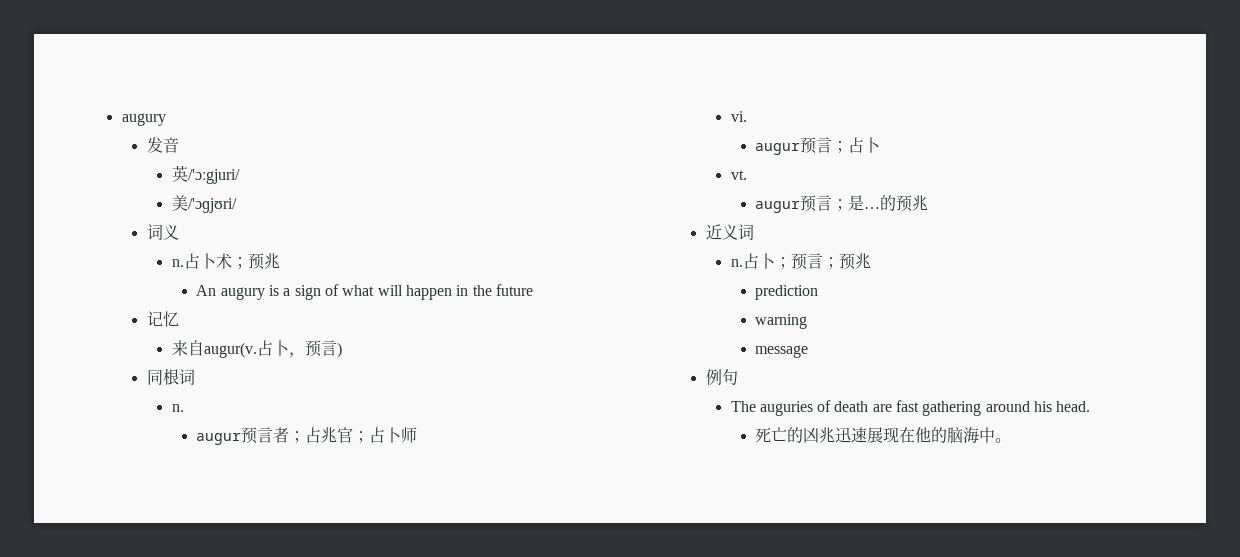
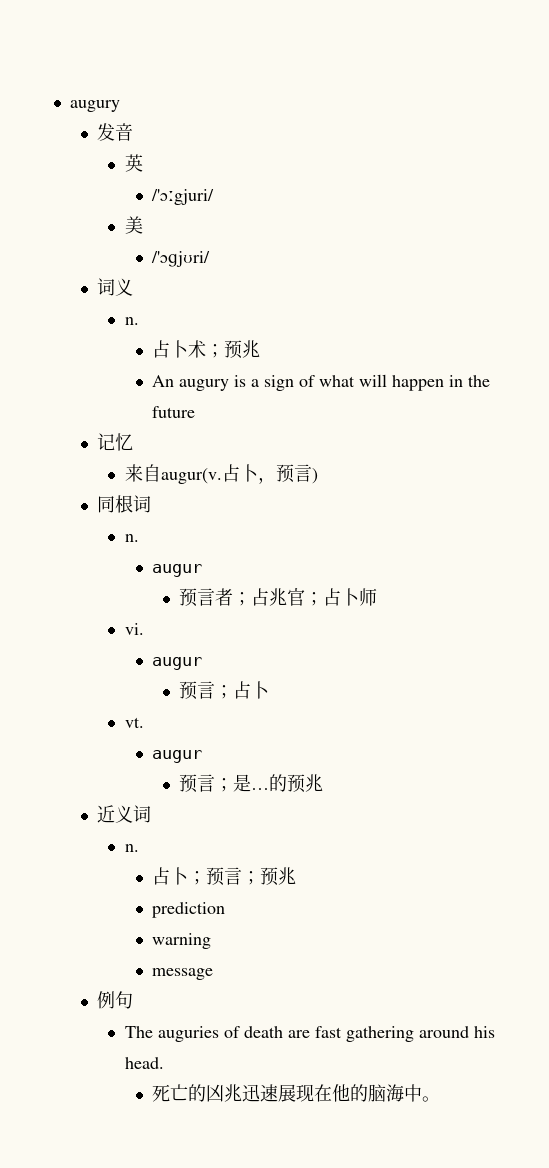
- 英/'ɔːgjuri/
+ 英
+ /'ɔːgjuri/
- 美/'ɔɡjʊri/
+ 美
+ /'ɔɡjʊri/
  词义
- n.占卜术；预兆
+ n.
+ 占卜术；预兆
  同根词
  n.
- augur预言者；占兆官；占卜师
+ augur
+ 预言者；占兆官；占卜师
  vi.
- augur预言；占卜
+ augur
+ 预言；占卜
  vt.
- augur预言；是…
+ augur
+ 预言；是…
  近义词
- n.占卜；预言；预兆
+ n.
+ 占卜；预言；预兆

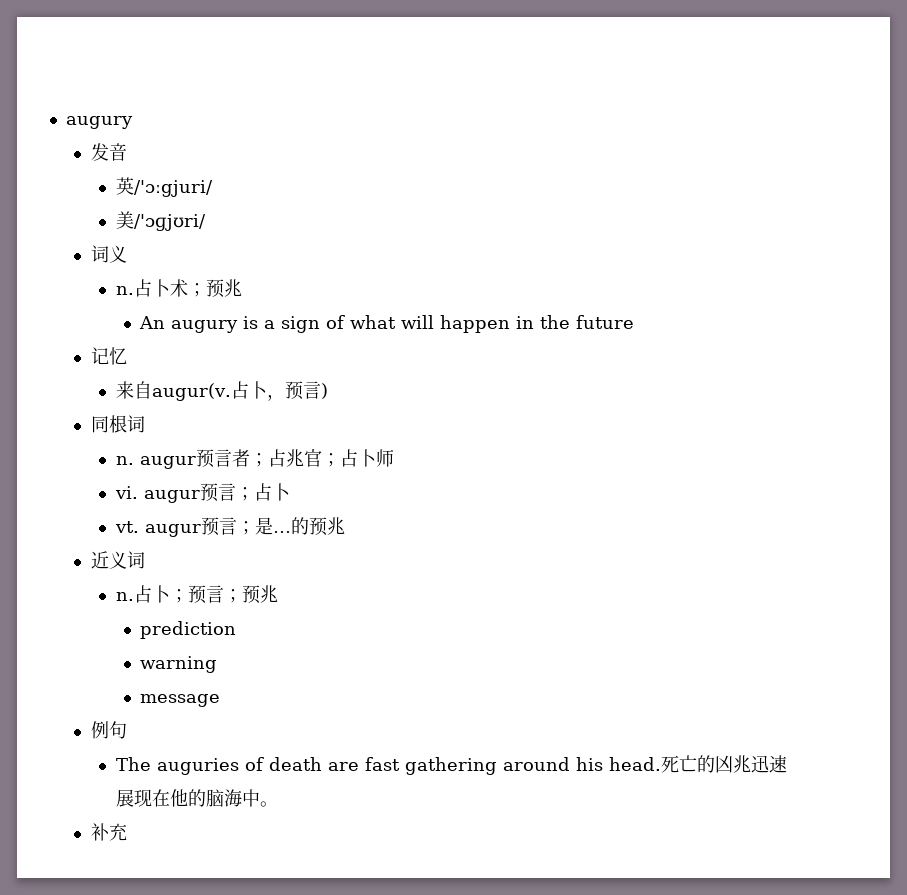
- 英
- /'ɔːgjuri/
+ 英/'ɔːgjuri/
- 美
- /'ɔɡjʊri/
+ 美/'ɔɡjʊri/
  词义
- n.
- 占卜术；预兆
+ n.占卜术；预兆
  同根词
- n.
- augur
- 预言者；占兆官；占卜师
+ n. augur预言者；占兆官；占卜师
- vi.
- augur
- 预言；占卜
+ vi. augur预言；占卜
- vt.
- augur
- 预言；是…
+ vt. augur预言；是…
  近义词
- n.
- 占卜；预言；预兆
+ n.占卜；预言；预兆
- The auguries of death are fast gathering around his head.
- 死亡的凶兆迅速展现在他的脑海中。
+ The auguries of death are fast gathering around his head.死亡的凶兆迅速展现在他的脑海中。
+ 补充

